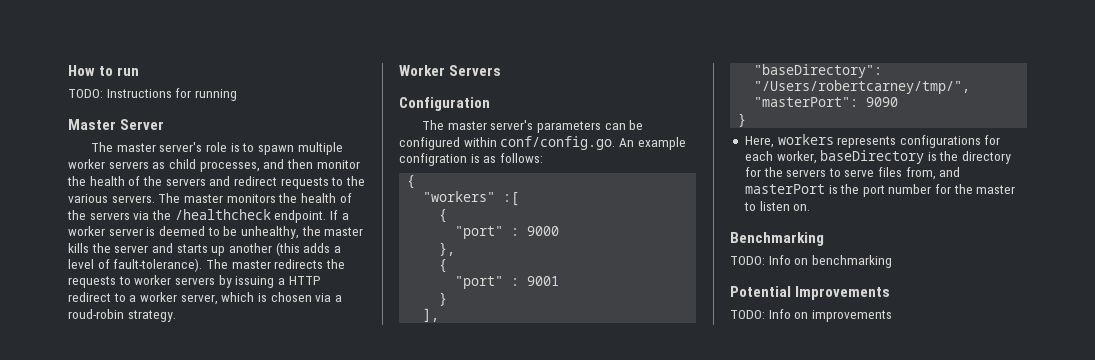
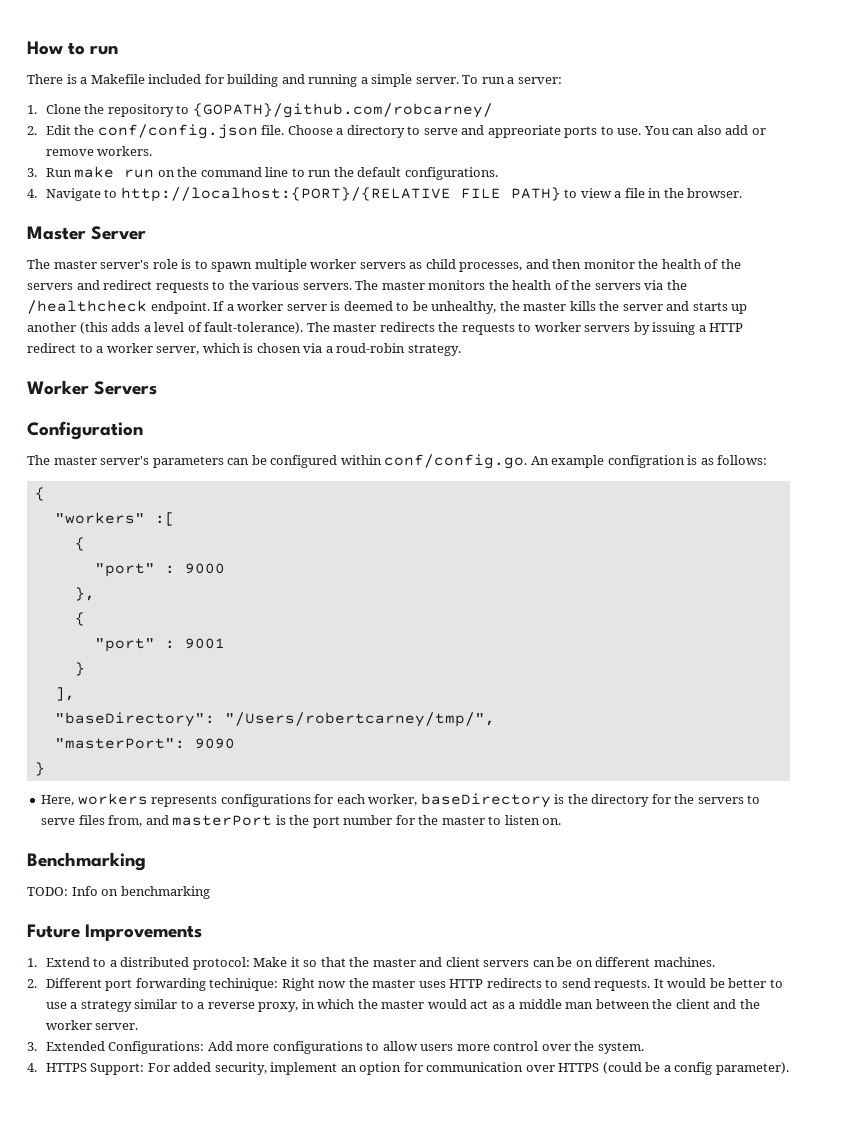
- TODO: Instructions for running
+ There is a Makefile included for building and running a simple server. To run a server:
+ 1. Clone the repository to {GOPATH}/github.com/robcarney/
+ 2. Edit the conf/config.json file. Choose a directory to serve and appreoriate ports to use. You can also add or remove workers.
+ 3. Run make run on the command line to run the default configurations.
+ 4. Navigate to http://localhost:{PORT}/{RELATIVE FILE PATH} to view a file in the browser.
- Potential Improvements
+ Future Improvements
- TODO: Info on improvements
+ 1. Extend to a distributed protocol: Make it so that the master and client servers can be on different machines.
+ 2. Different port forwarding techinique: Right now the master uses HTTP redirects to send requests. It would be better to use a strategy similar to a reverse proxy, in which the master would act as a middle man between the client and the worker server.
+ 3. Extended Configurations: Add more configurations to allow users more control over the system.
+ 4. HTTPS Support: For added security, implement an option for communication over HTTPS (could be a config parameter).

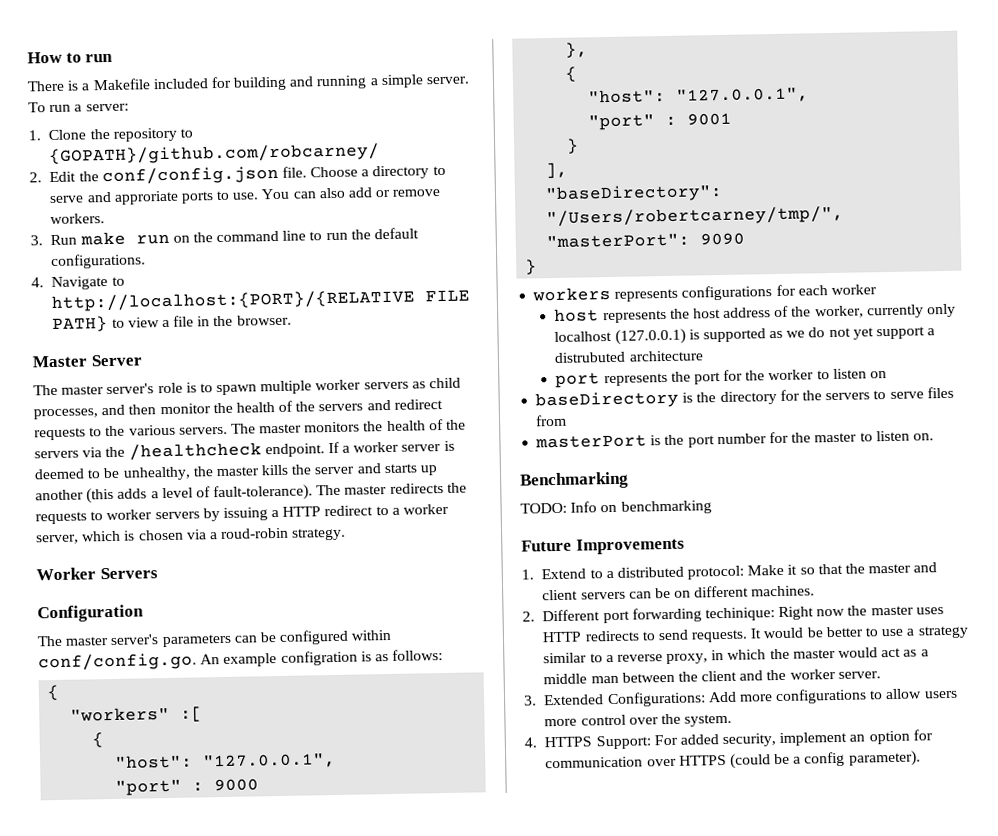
- Choose a directory to serve and appreoriate ports to use.
+ Choose a directory to serve and approriate ports to use.
  "workers" :[
  {
+ "host": "127.0.0.1",
  },
  {
+ "host": "127.0.0.1",
- Here, workers represents configurations for each worker, baseDirectory is the directory for the servers to serve files from, and masterPort is the port number for the master to listen on.
+ workers represents configurations for each worker
+ host represents the host address of the worker, currently only localhost (127.0.0.1) is supported as we do not yet support a distrubuted architecture
+ port represents the port for the worker to listen on
+ baseDirectory is the directory for the servers to serve files from
+ masterPort is the port number for the master to listen on.

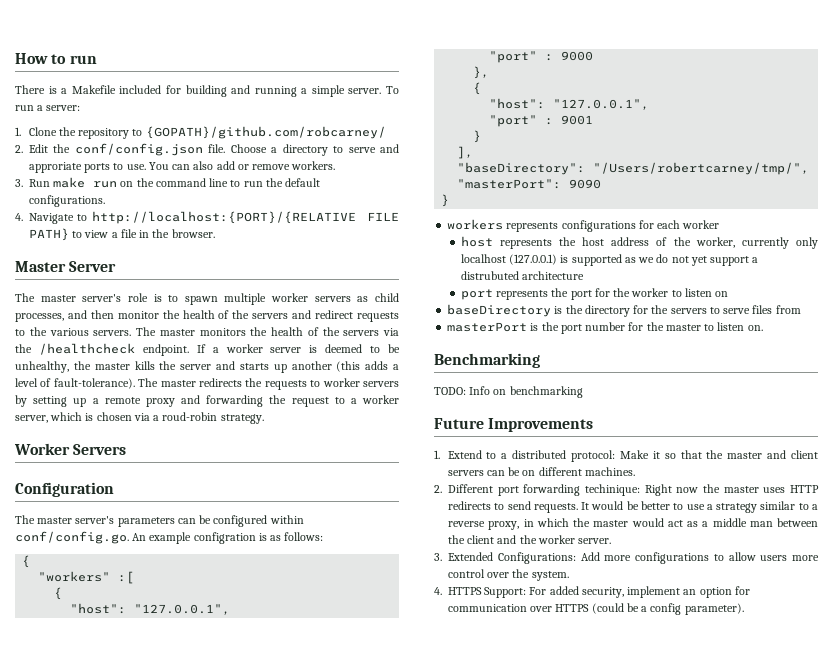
- The master redirects the requests to worker servers by issuing a HTTP redirect to a worker server, which is chosen via a roud-robin strategy.
+ The master redirects the requests to worker servers by setting up a remote proxy and forwarding the request to a worker server, which is chosen via a roud-robin strategy.

